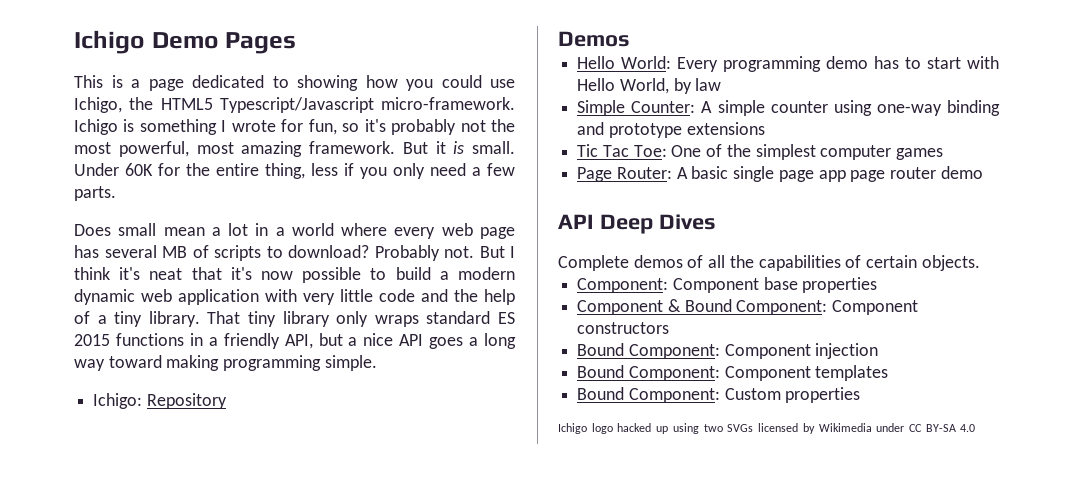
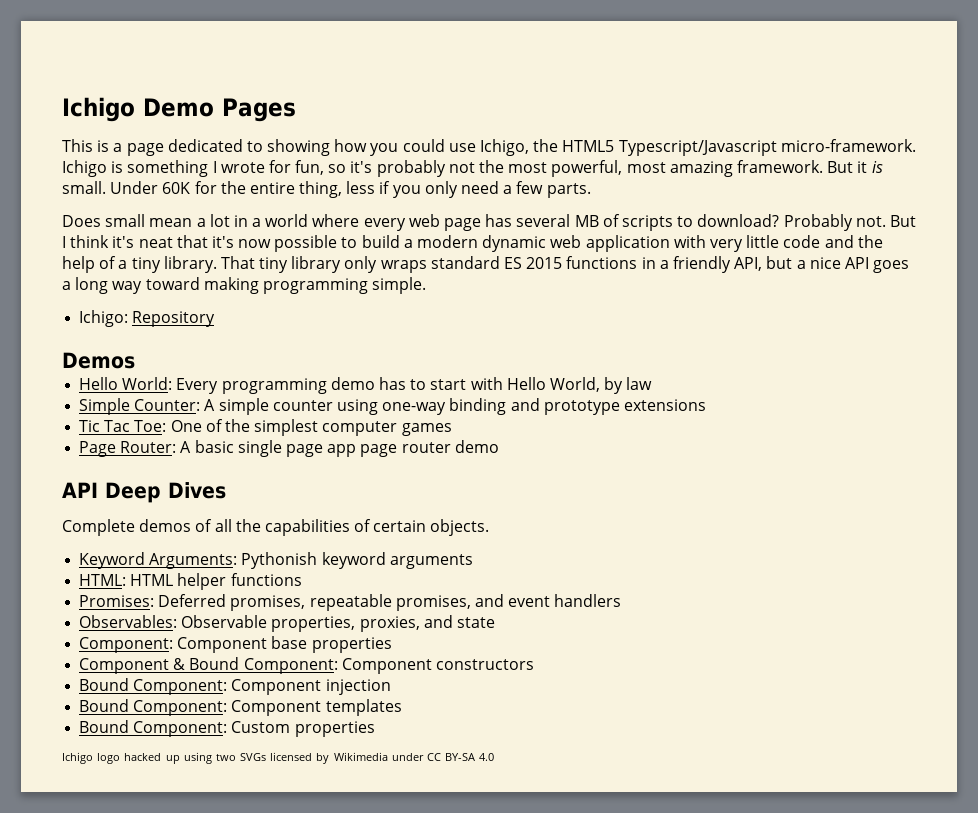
+ Keyword Arguments: Pythonish keyword arguments
+ HTML: HTML helper functions
+ Promises: Deferred promises, repeatable promises, and event handlers
+ Observables: Observable properties, proxies, and state

